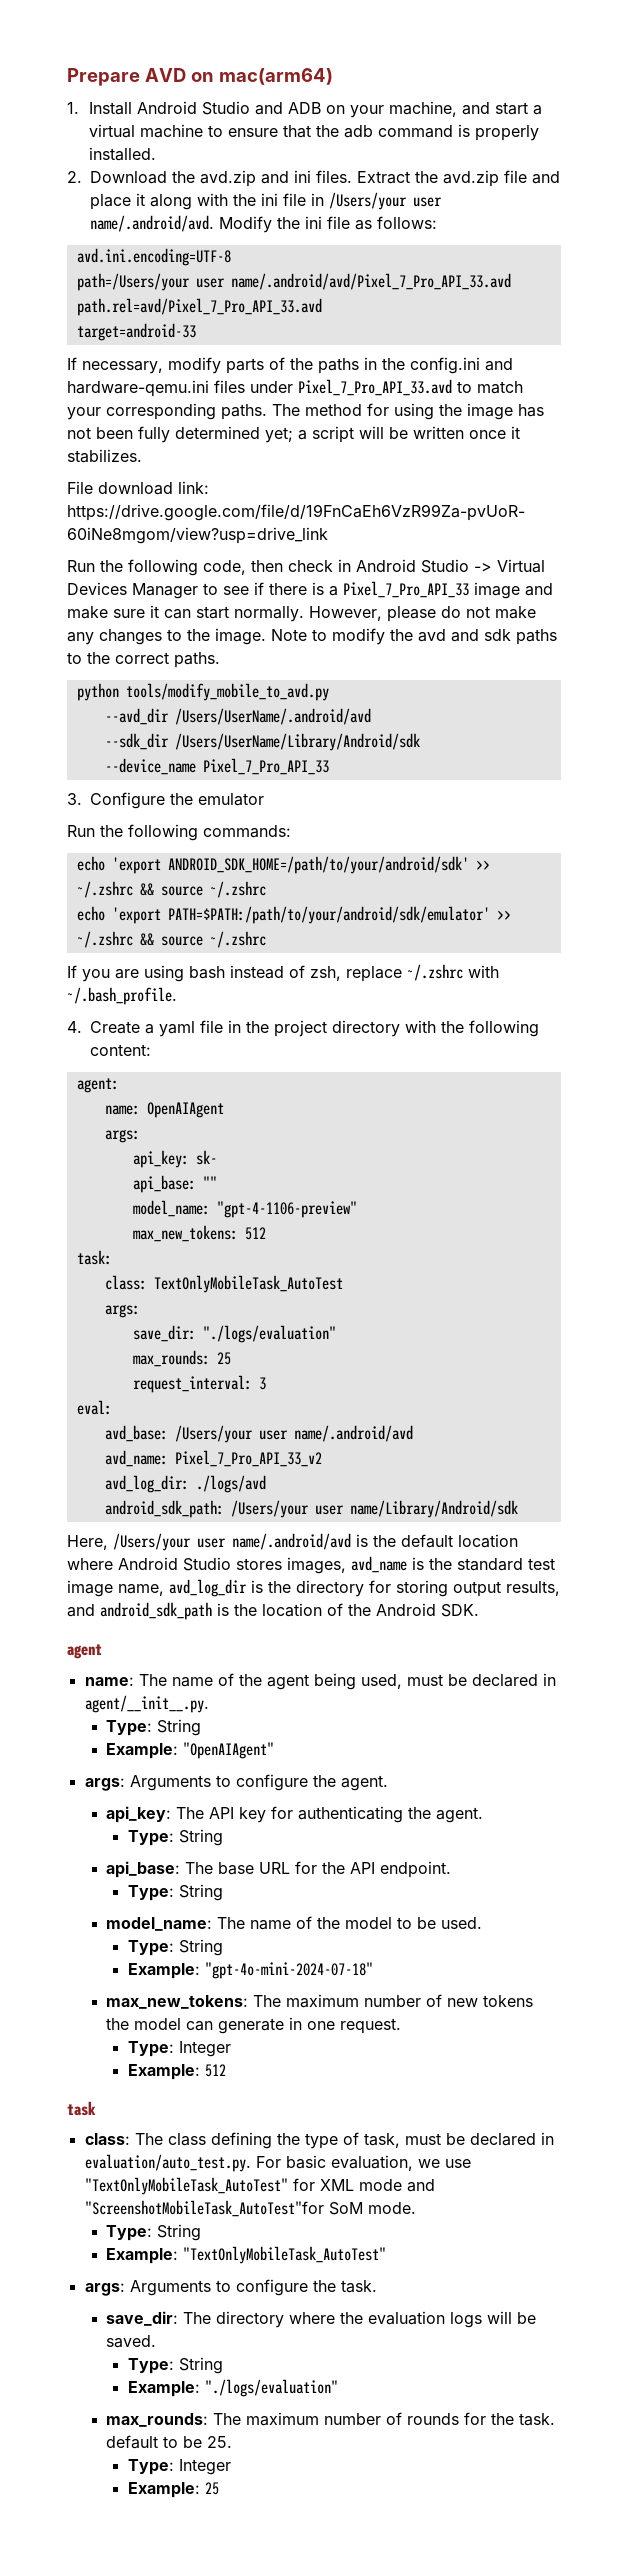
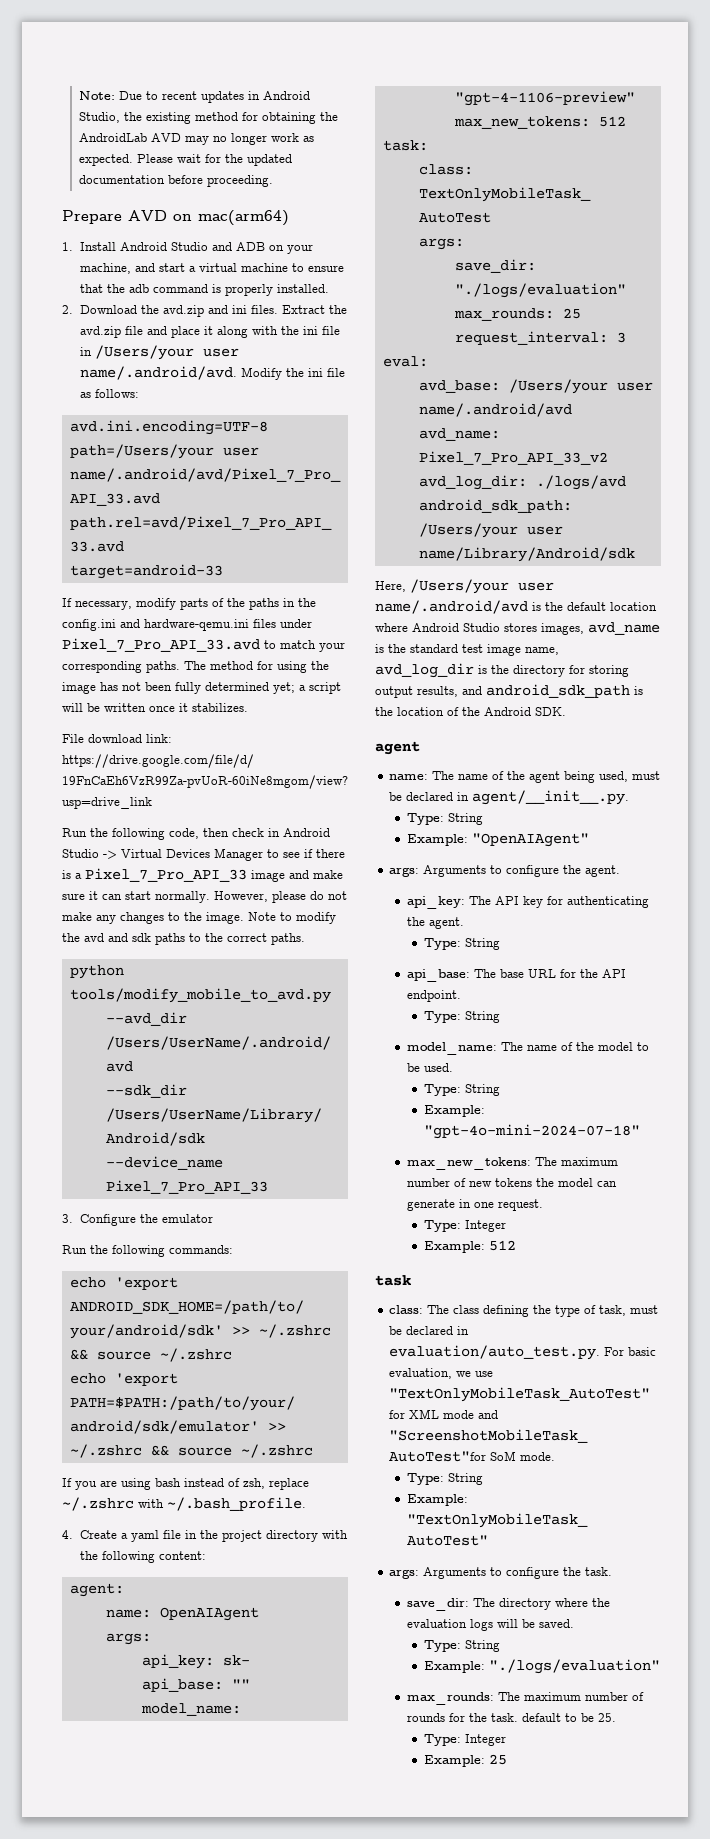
+ Note: Due to recent updates in Android Studio, the existing method for obtaining the AndroidLab AVD may no longer work as expected. Please wait for the updated documentation before proceeding.

